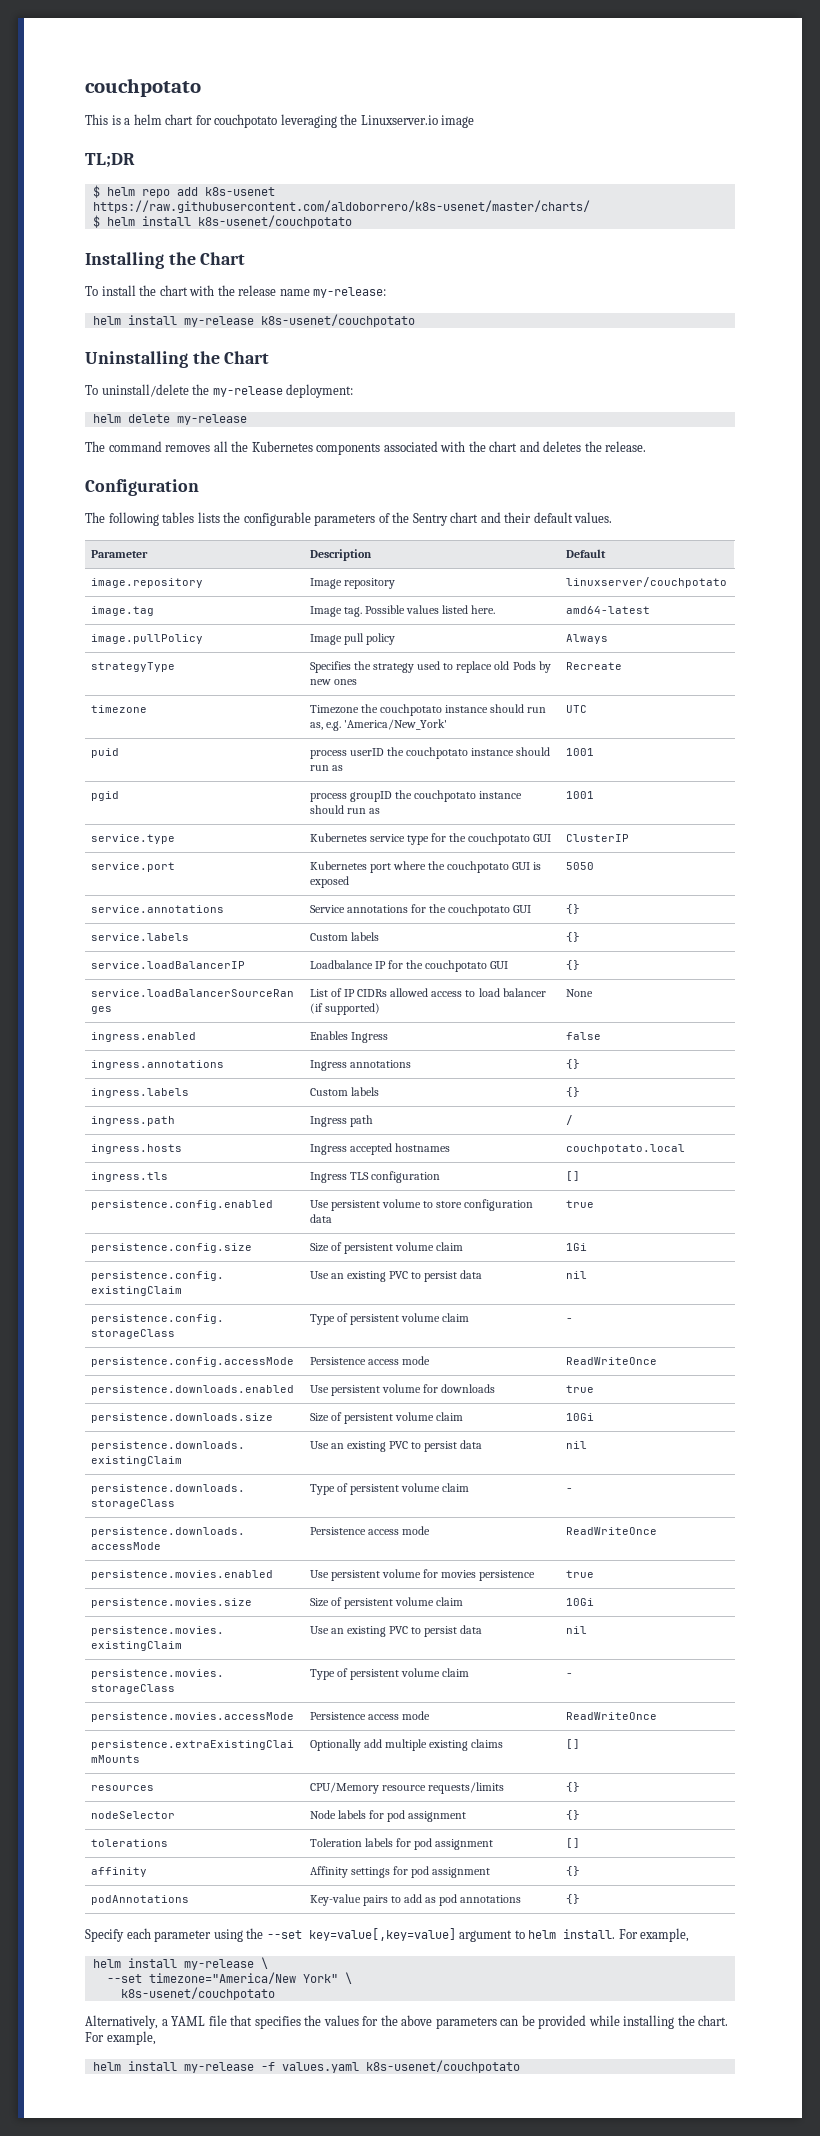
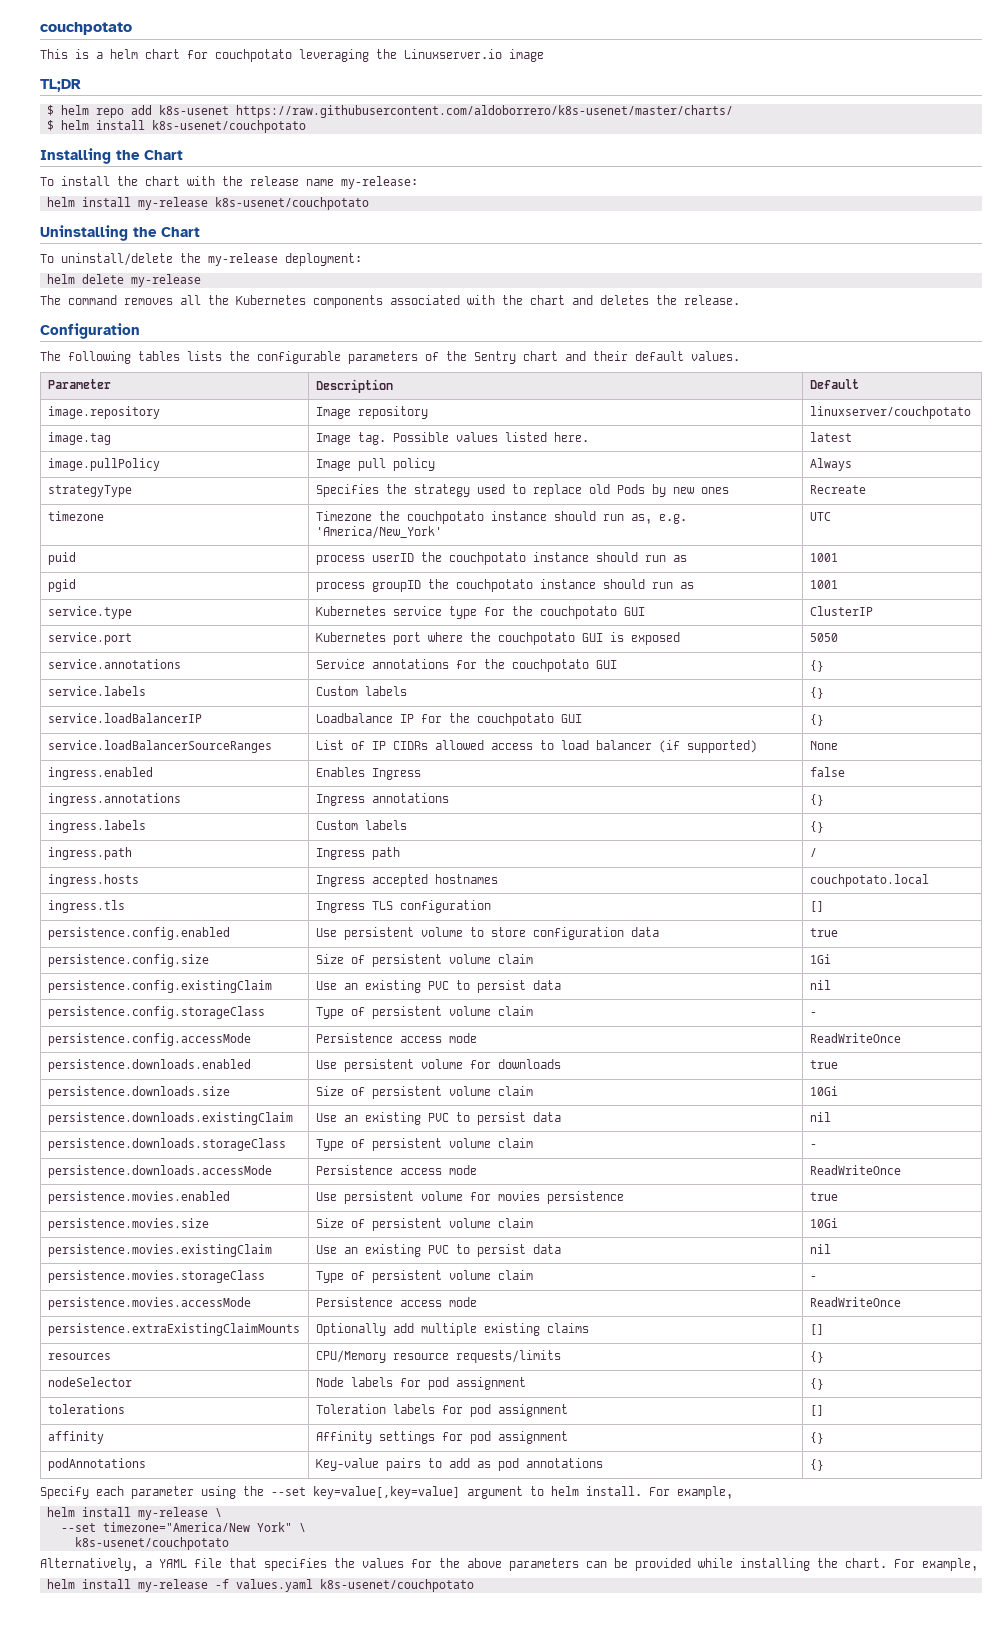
- image.tag | Image tag. Possible values listed here. | amd64-latest
+ image.tag | Image tag. Possible values listed here. | latest

